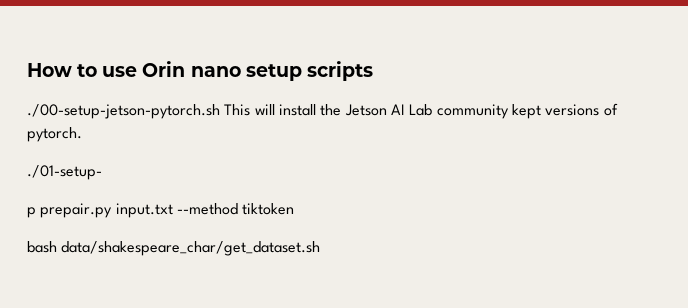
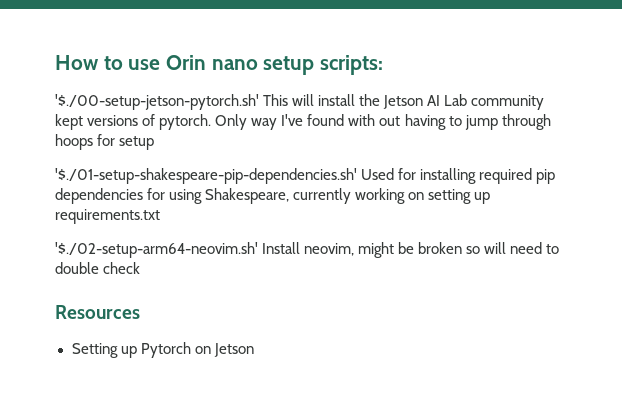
- How to use Orin nano setup scripts
- ./00-setup-jetson-pytorch.sh This will install the Jetson AI Lab community kept versions of pytorch.
- ./01-setup-
- p prepair.py input.txt --method tiktoken
- bash data/shakespeare_char/get_dataset.sh
+ How to use Orin nano setup scripts:
+ '$./00-setup-jetson-pytorch.sh' This will install the Jetson AI Lab community kept versions of pytorch. Only way I've found with out having to jump through hoops for setup
+ '$./01-setup-shakespeare-pip-dependencies.sh' Used for installing required pip dependencies for using Shakespeare, currently working on setting up requirements.txt
+ '$./02-setup-arm64-neovim.sh' Install neovim, might be broken so will need to double check
+ Resources
+ Setting up Pytorch on Jetson

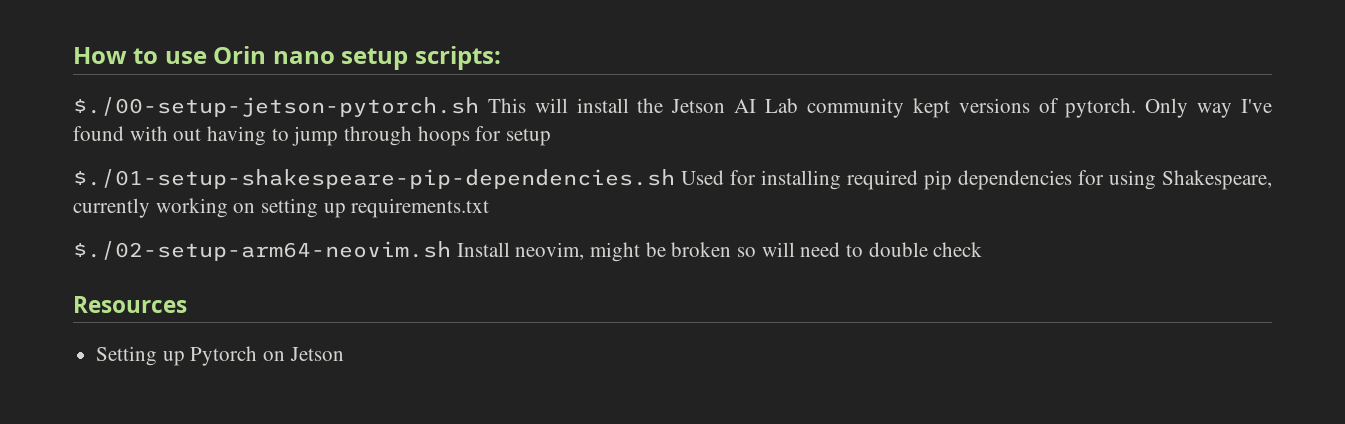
- '$./00-setup-jetson-pytorch.sh' This will install the Jetson AI Lab community kept versions of pytorch.
+ $./00-setup-jetson-pytorch.sh This will install the Jetson AI Lab community kept versions of pytorch.
- '$./01-setup-shakespeare-pip-dependencies.sh' Used for installing required pip dependencies for using Shakespeare, currently working on setting up requirements.txt
+ $./01-setup-shakespeare-pip-dependencies.sh Used for installing required pip dependencies for using Shakespeare, currently working on setting up requirements.txt
- '$./02-setup-arm64-neovim.sh' Install neovim, might be broken so will need to double check
+ $./02-setup-arm64-neovim.sh Install neovim, might be broken so will need to double check

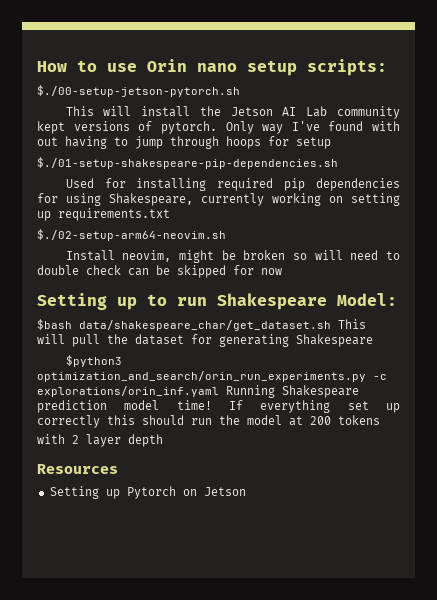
- $./00-setup-jetson-pytorch.sh This will install the Jetson AI Lab community kept versions of pytorch.
+ $./00-setup-jetson-pytorch.sh
+ This will install the Jetson AI Lab community kept versions of pytorch.
- $./01-setup-shakespeare-pip-dependencies.sh Used for installing required pip dependencies for using Shakespeare, currently working on setting up requirements.txt
+ $./01-setup-shakespeare-pip-dependencies.sh
+ Used for installing required pip dependencies for using Shakespeare, currently working on setting up requirements.txt
- $./02-setup-arm64-neovim.sh Install neovim, might be broken so will need to double check
+ $./02-setup-arm64-neovim.sh
+ Install neovim, might be broken so will need to double check can be skipped for now
+ Setting up to run Shakespeare Model:
+ $bash data/shakespeare_char/get_dataset.sh This will pull the dataset for generating Shakespeare
+ $python3 optimization_and_search/orin_run_experiments.py -c explorations/orin_inf.yaml Running Shakespeare prediction model time! If everything set up correctly this should run the model at 200 tokens
+ with 2 layer depth

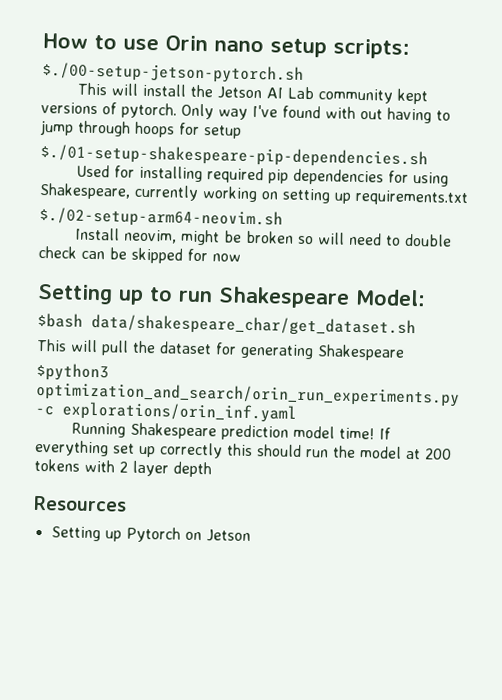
- $bash data/shakespeare_char/get_dataset.sh This will pull the dataset for generating Shakespeare
+ $bash data/shakespeare_char/get_dataset.sh
+ This will pull the dataset for generating Shakespeare
- $python3 optimization_and_search/orin_run_experiments.py -c explorations/orin_inf.yaml Running Shakespeare prediction model time!
+ $python3 optimization_and_search/orin_run_experiments.py -c explorations/orin_inf.yaml
+ Running Shakespeare prediction model time!
- If everything set up correctly this should run the model at 200 tokens
- with 2 layer depth
+ If everything set up correctly this should run the model at 200 tokens with 2 layer depth

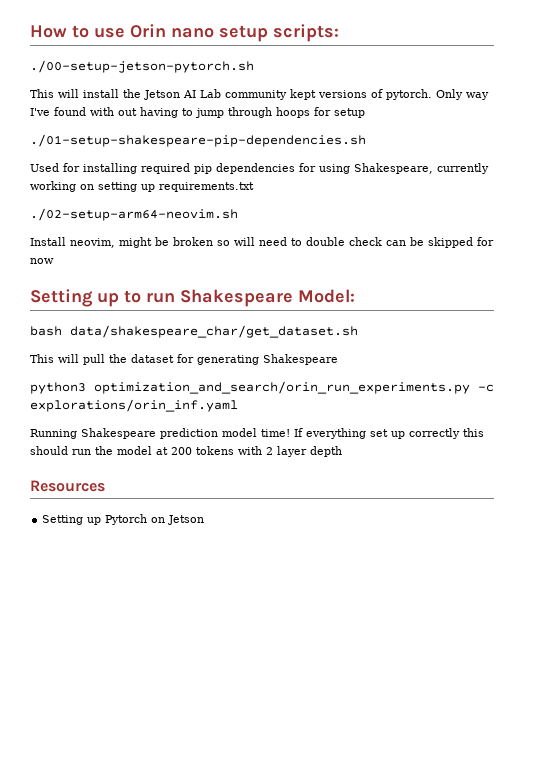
- $./00-setup-jetson-pytorch.sh
+ ./00-setup-jetson-pytorch.sh
- $./01-setup-shakespeare-pip-dependencies.sh
+ ./01-setup-shakespeare-pip-dependencies.sh
- $./02-setup-arm64-neovim.sh
+ ./02-setup-arm64-neovim.sh
- $bash data/shakespeare_char/get_dataset.sh
+ bash data/shakespeare_char/get_dataset.sh
- $python3 optimization_and_search/orin_run_experiments.py -c explorations/orin_inf.yaml
+ python3 optimization_and_search/orin_run_experiments.py -c explorations/orin_inf.yaml

